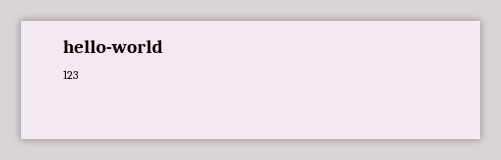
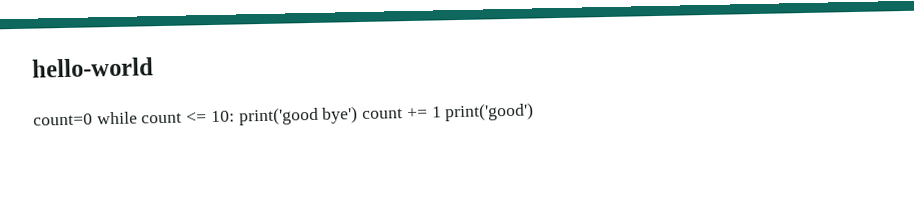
- 123
+ count=0 while count <= 10: print('good bye') count += 1 print('good')

